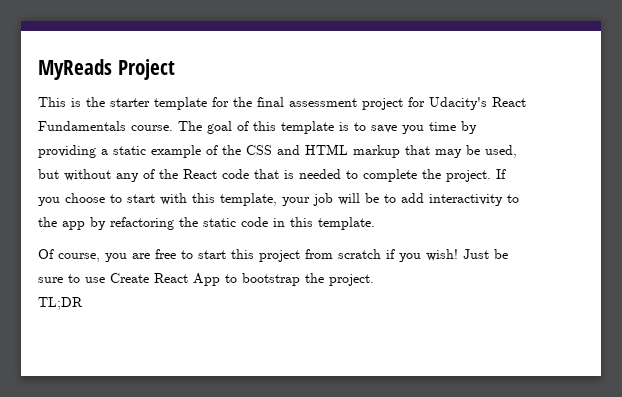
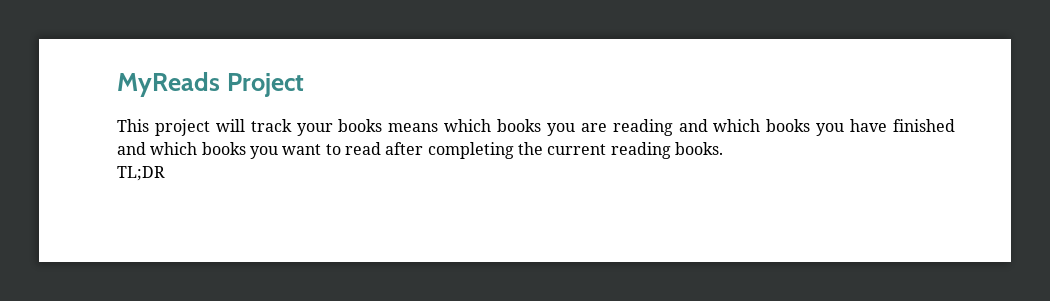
- This is the starter template for the final assessment project for Udacity's React Fundamentals course. The goal of this template is to save you time by providing a static example of the CSS and HTML markup that may be used, but without any of the React code that is needed to complete the project. If you choose to start with this template, your job will be to add interactivity to the app by refactoring the static code in this template.
- Of course, you are free to start this project from scratch if you wish! Just be sure to use Create React App to bootstrap the project.
+ This project will track your books means which books you are reading and which books you have finished and which books you want to read after completing the current reading books.

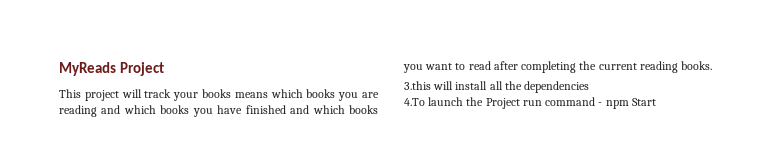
- TL;DR
+ 3.this will install all the dependencies
+ 4.To launch the Project run command - npm Start

